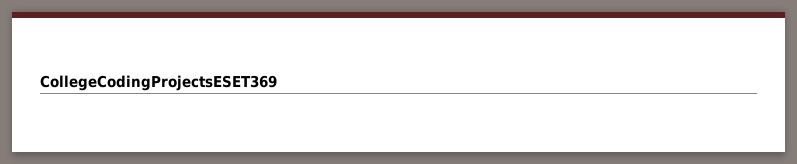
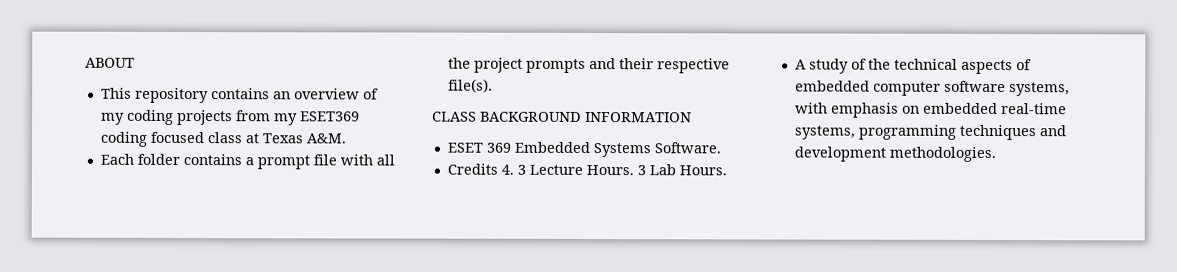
- CollegeCodingProjectsESET369
+ ABOUT
+ This repository contains an overview of my coding projects from my ESET369 coding focused class at Texas A&M.
+ Each folder contains a prompt file with all the project prompts and their respective file(s).
+ CLASS BACKGROUND INFORMATION
+ ESET 369 Embedded Systems Software.
+ Credits 4. 3 Lecture Hours. 3 Lab Hours.
+ A study of the technical aspects of embedded computer software systems, with emphasis on embedded real-time systems, programming techniques and development methodologies.

